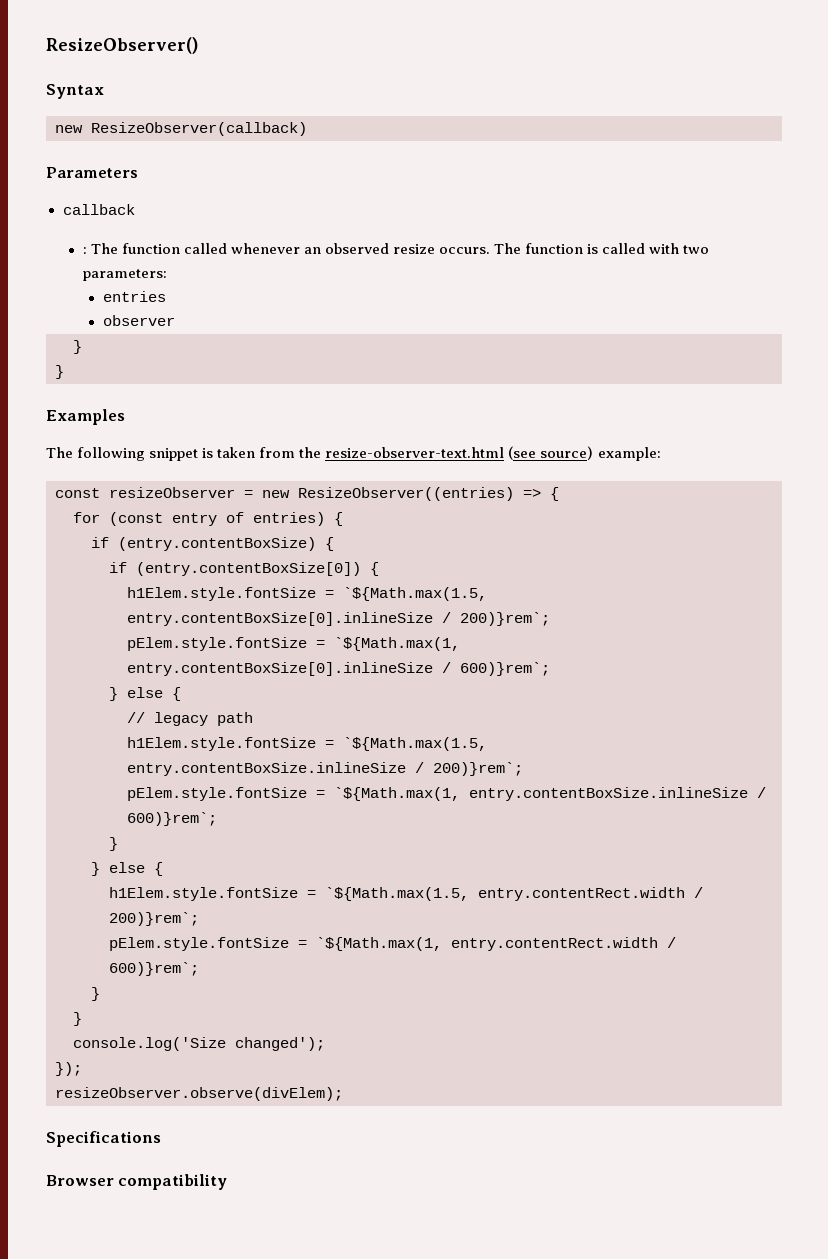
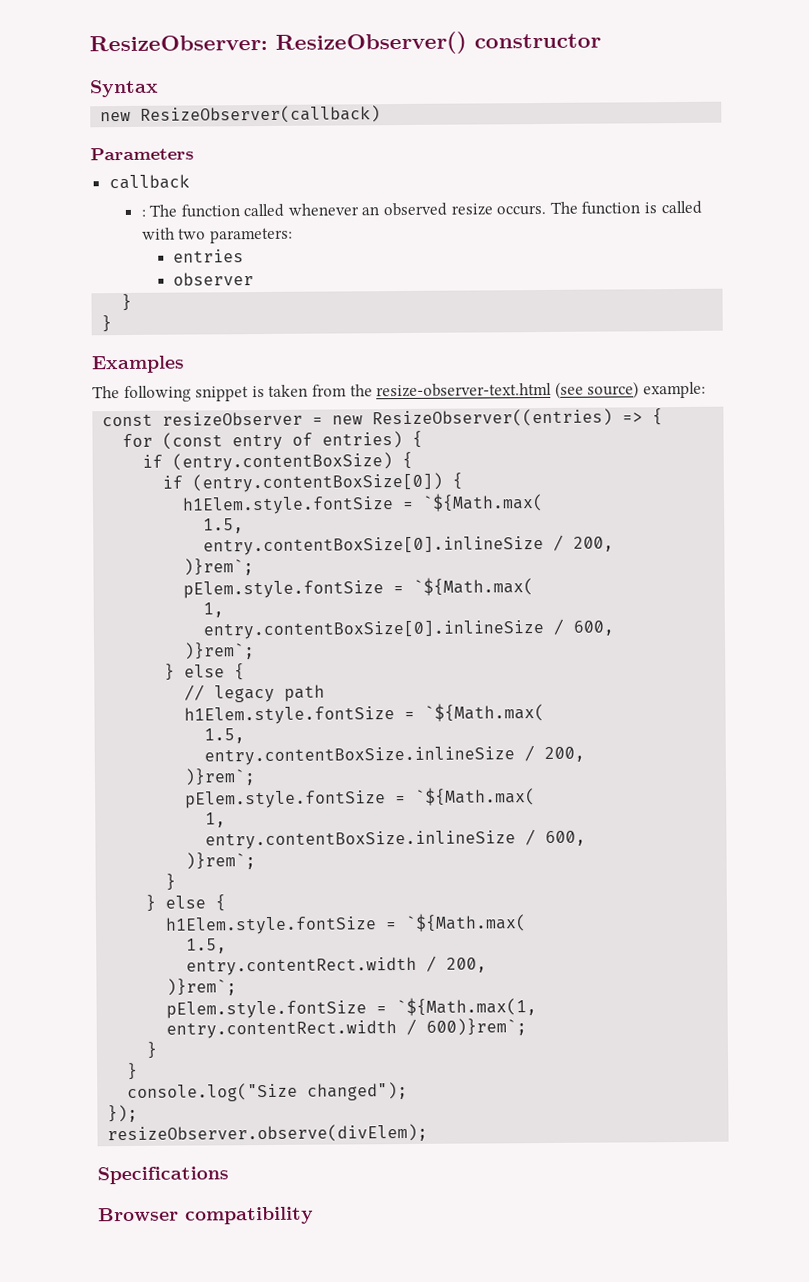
- ResizeObserver()
+ ResizeObserver: ResizeObserver() constructor
  if (entry.contentBoxSize[0]) {
- h1Elem.style.fontSize = `${Math.max(1.5, entry.contentBoxSize[0].inlineSize / 200)}rem`;
- pElem.style.fontSize = `${Math.max(1, entry.contentBoxSize[0].inlineSize / 600)}rem`;
+ h1Elem.style.fontSize = `${Math.max(
+ 1.5,
+ entry.contentBoxSize[0].inlineSize / 200,
+ )}rem`;
+ pElem.style.fontSize = `${Math.max(
+ 1,
+ entry.contentBoxSize[0].inlineSize / 600,
+ )}rem`;
  // legacy path
- h1Elem.style.fontSize = `${Math.max(1.5, entry.contentBoxSize.inlineSize / 200)}rem`;
- pElem.style.fontSize = `${Math.max(1, entry.contentBoxSize.inlineSize / 600)}rem`;
+ h1Elem.style.fontSize = `${Math.max(
+ 1.5,
+ entry.contentBoxSize.inlineSize / 200,
+ )}rem`;
+ pElem.style.fontSize = `${Math.max(
+ 1,
+ entry.contentBoxSize.inlineSize / 600,
+ )}rem`;
  }
  } else {
- h1Elem.style.fontSize = `${Math.max(1.5, entry.contentRect.width / 200)}rem`;
+ h1Elem.style.fontSize = `${Math.max(
+ 1.5,
+ entry.contentRect.width / 200,
+ )}rem`;
- console.log('Size changed');
+ console.log("Size changed");

